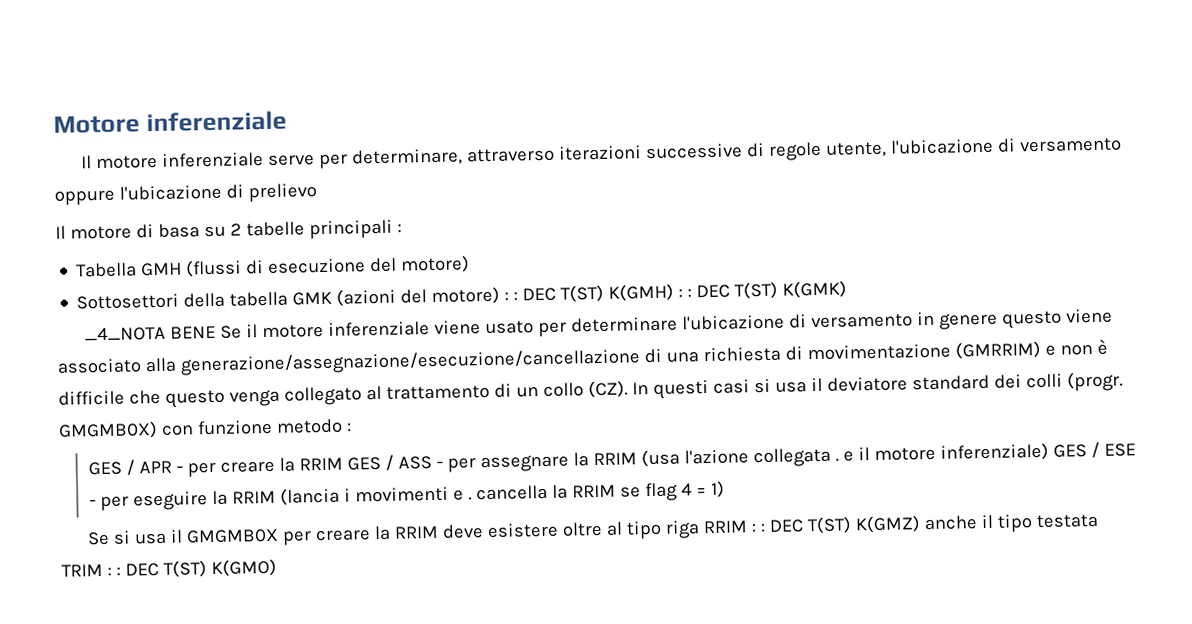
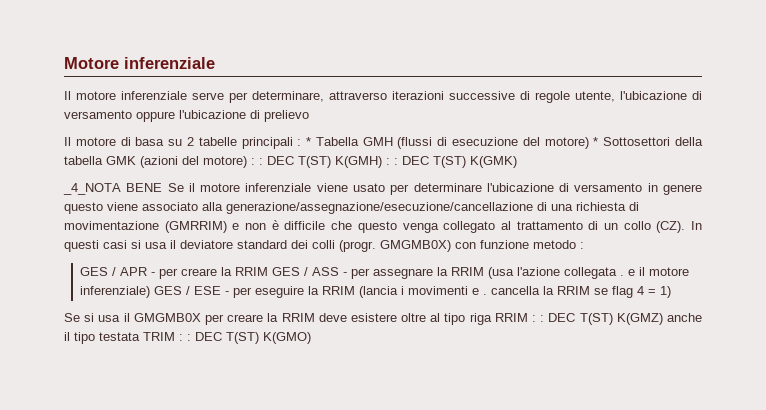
- Il motore di basa su 2 tabelle principali :
- Tabella GMH (flussi di esecuzione del motore)
- Sottosettori della tabella GMK (azioni del motore) : : DEC T(ST) K(GMH) : : DEC T(ST) K(GMK)
+ Il motore di basa su 2 tabelle principali : * Tabella GMH (flussi di esecuzione del motore) * Sottosettori della tabella GMK (azioni del motore) : : DEC T(ST) K(GMH) : : DEC T(ST) K(GMK)

